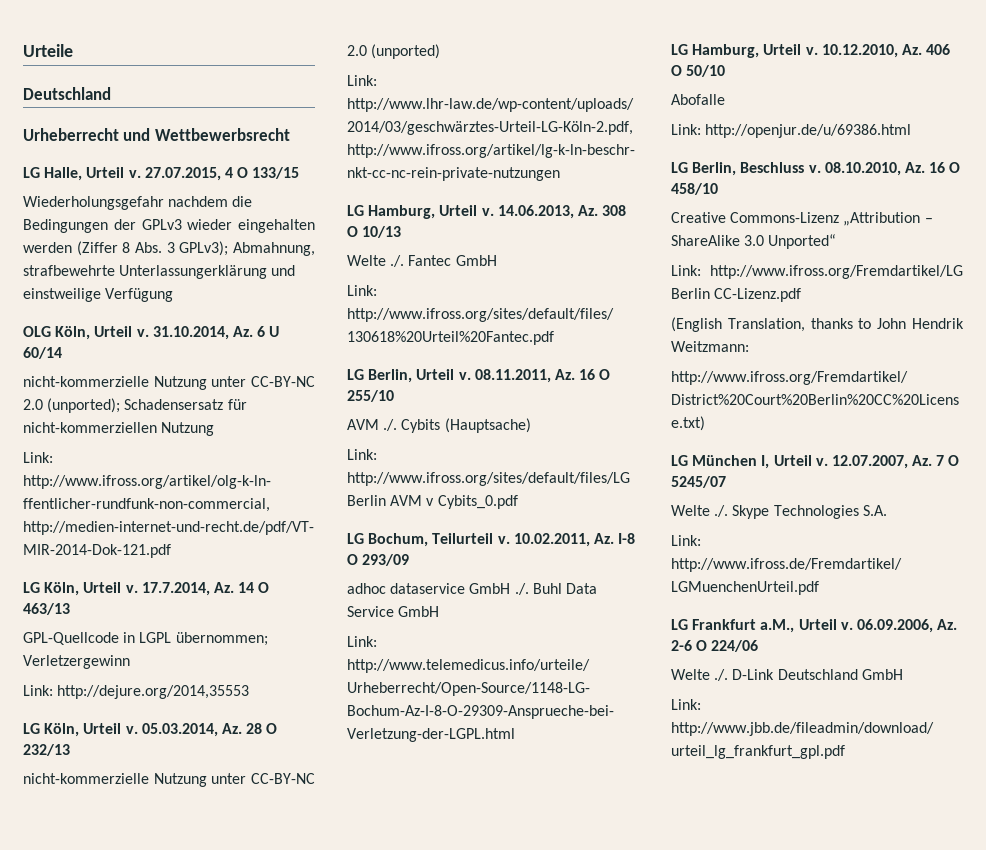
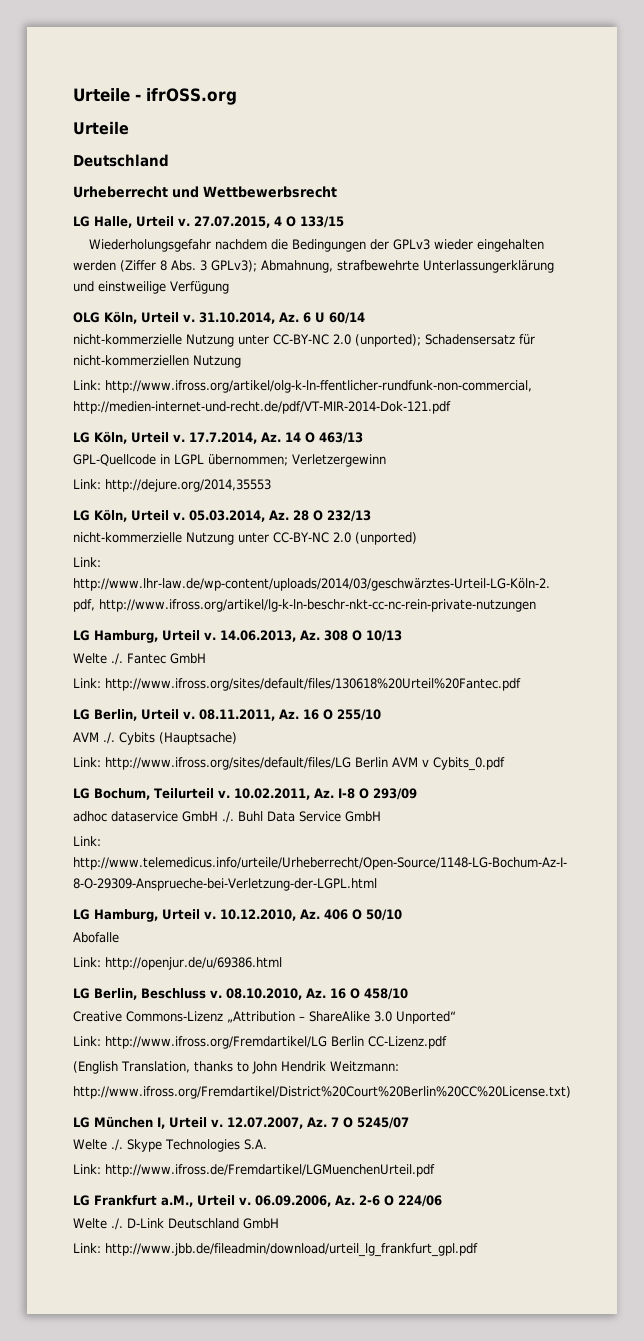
+ Urteile - ifrOSS.org

